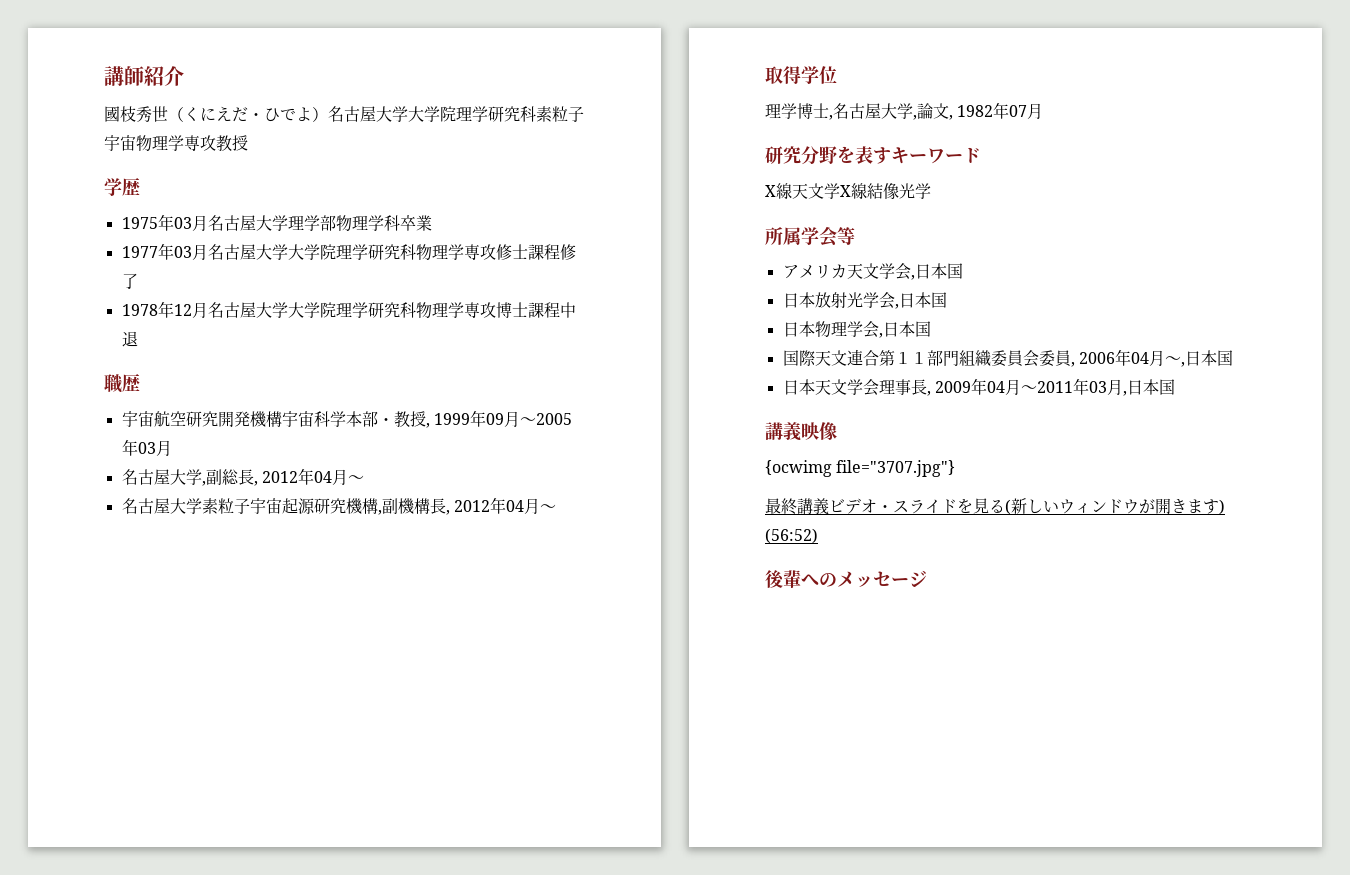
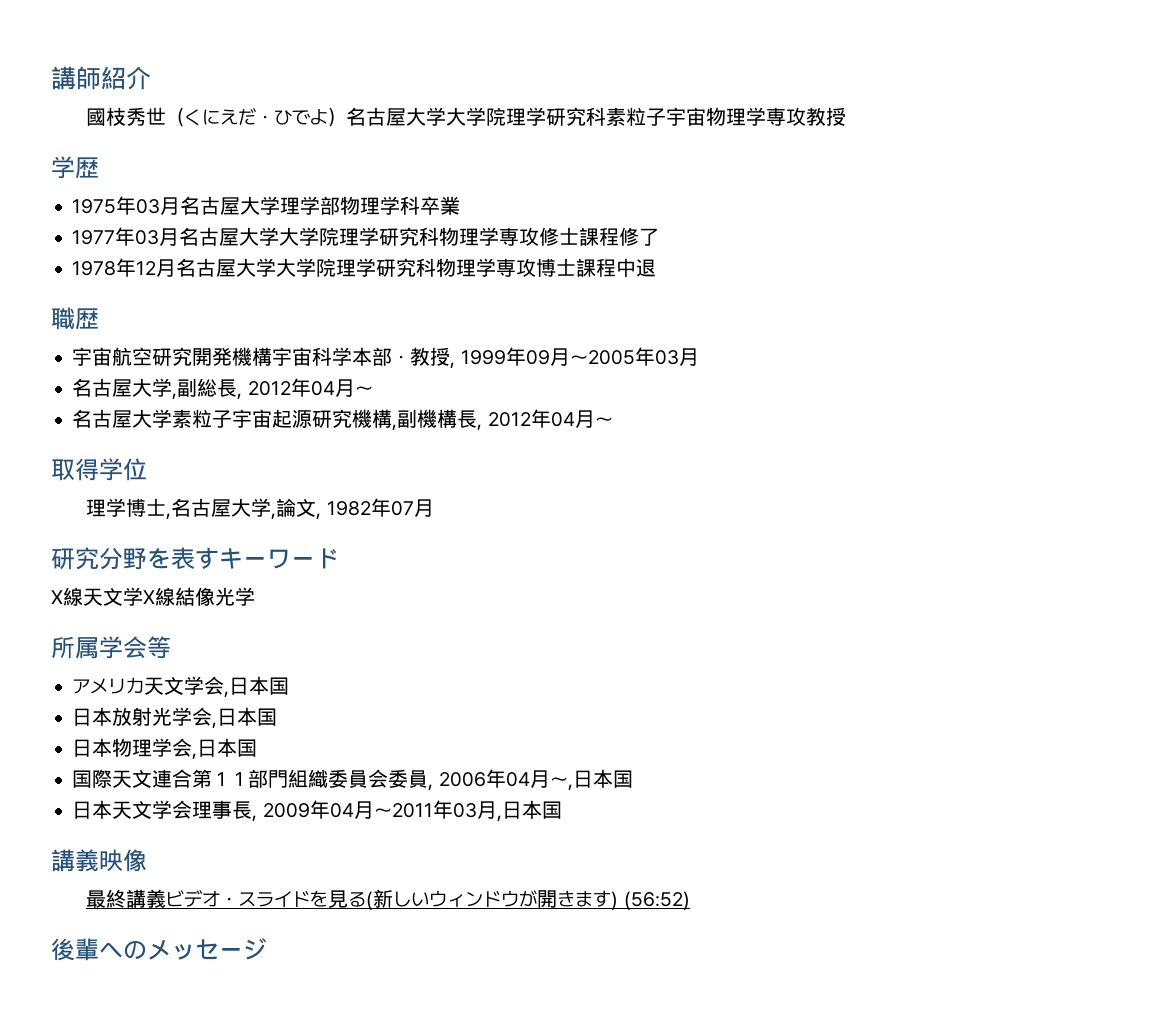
- {ocwimg file="3707.jpg"}

